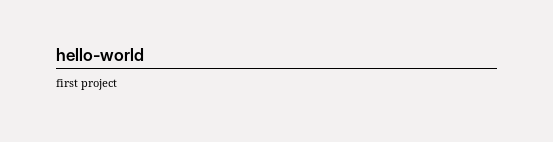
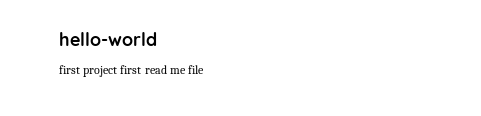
- first project
+ first project first read me file

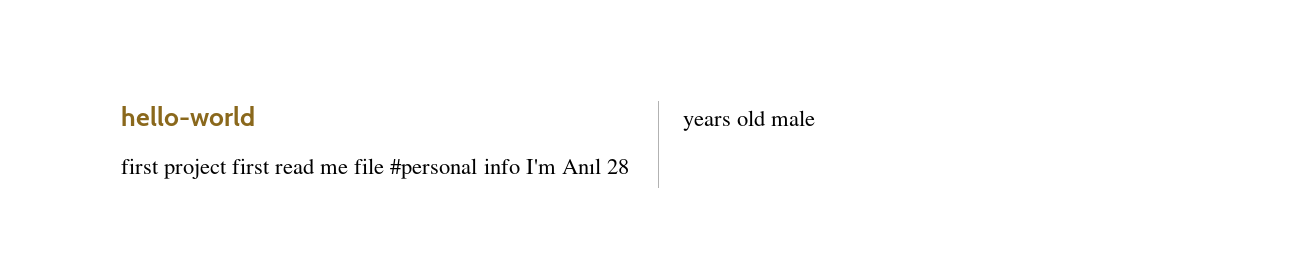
- first project first read me file
+ first project first read me file #personal info I'm Anıl 28 years old male

